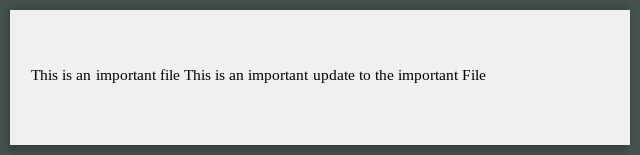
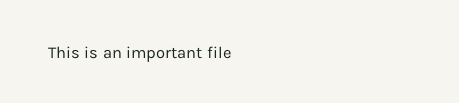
- This is an important file This is an important update to the important File
+ This is an important file

